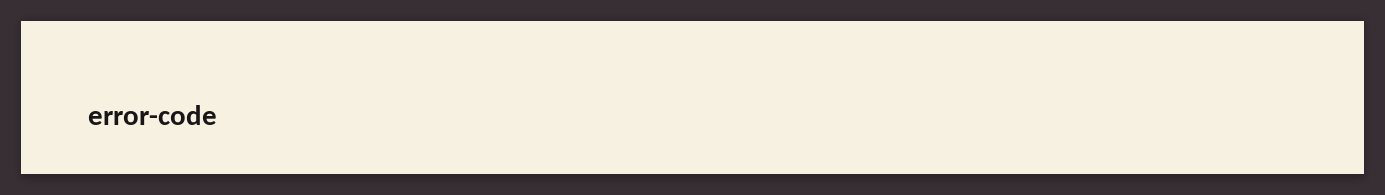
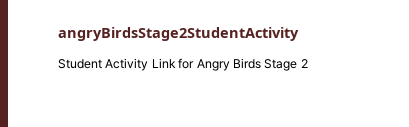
- error-code
+ angryBirdsStage2StudentActivity
+ Student Activity Link for Angry Birds Stage 2

